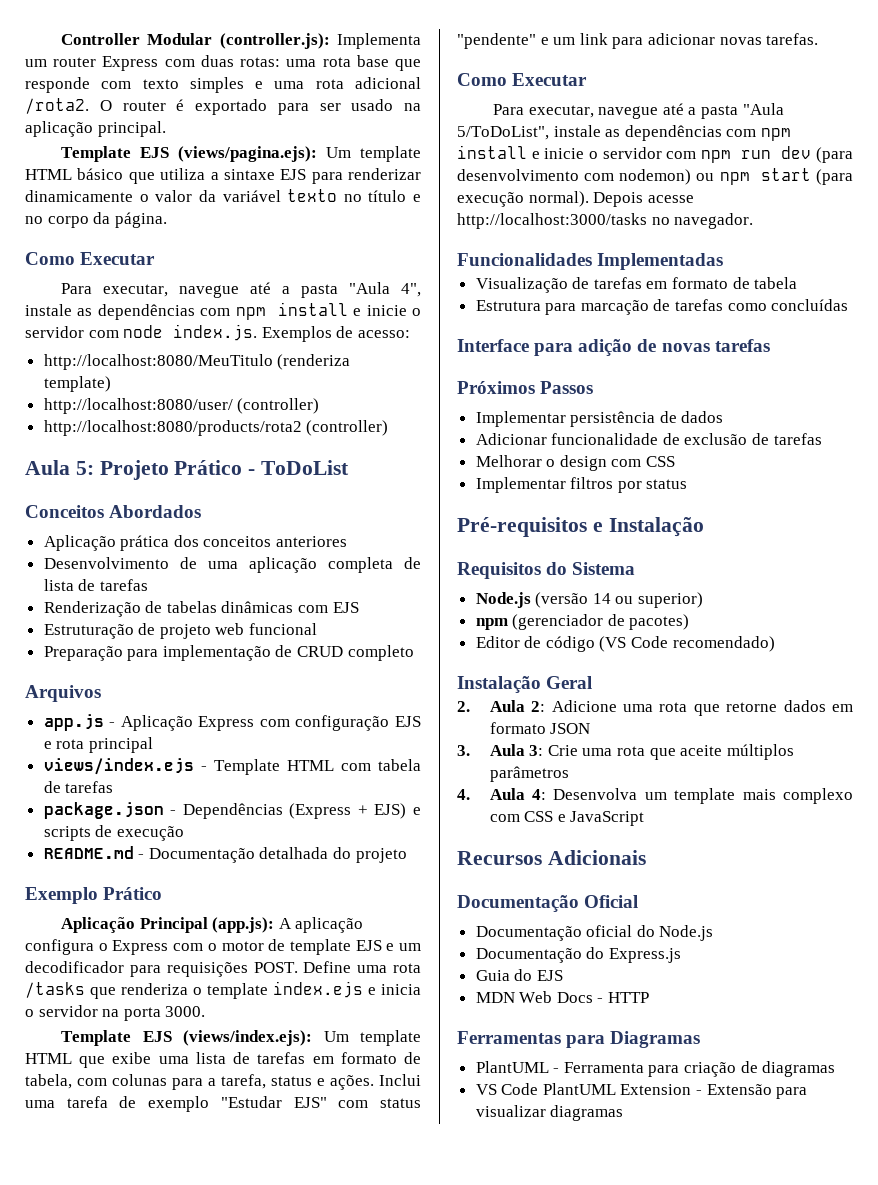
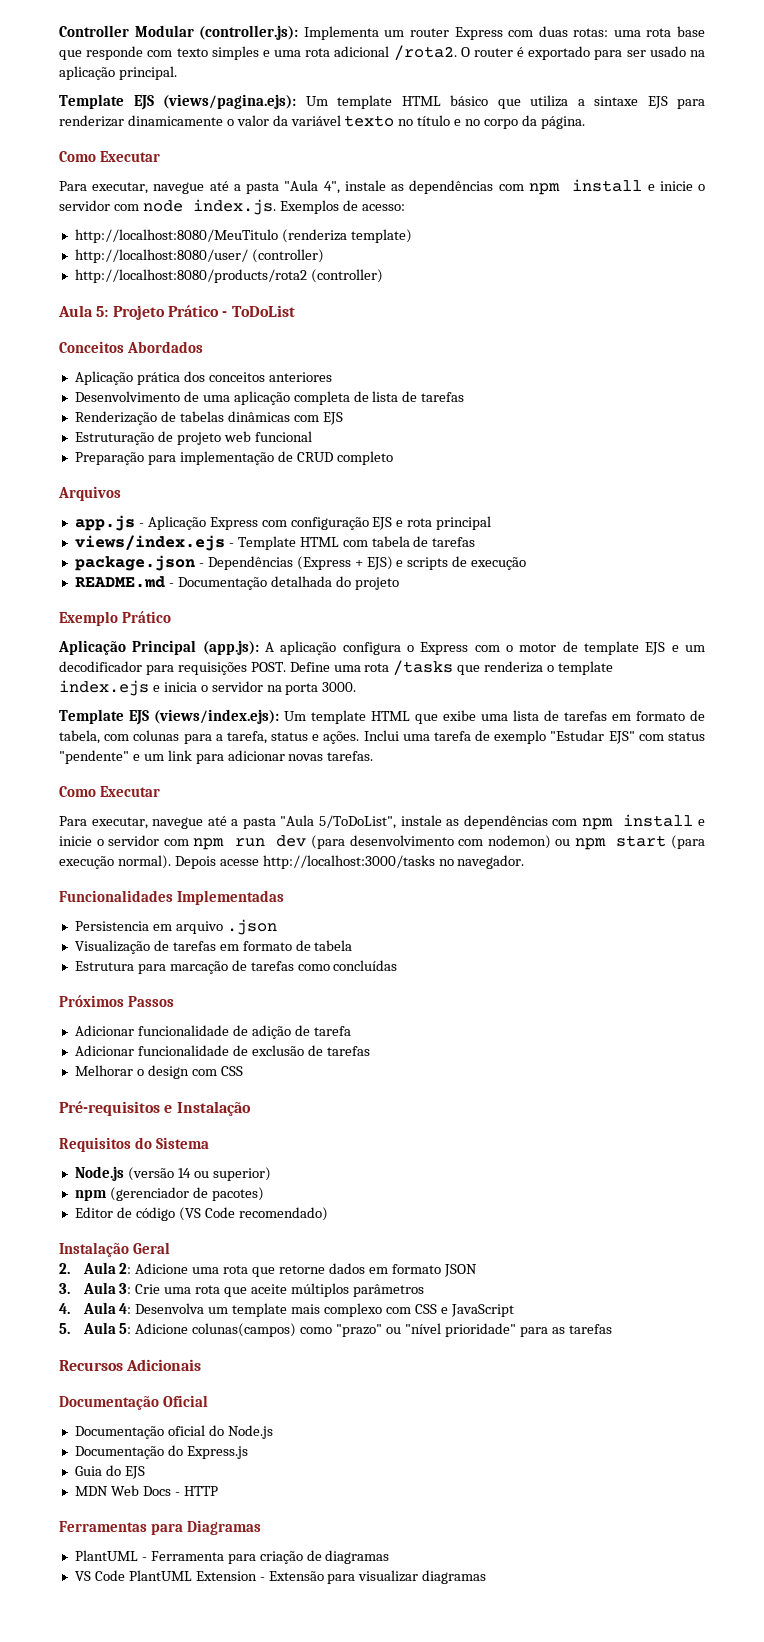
+ Persistencia em arquivo .json
- Interface para adição de novas tarefas
  Próximos Passos
- Implementar persistência de dados
+ Adicionar funcionalidade de adição de tarefa
- Implementar filtros por status
+ 5. Aula 5: Adicione colunas(campos) como "prazo" ou "nível prioridade" para as tarefas

